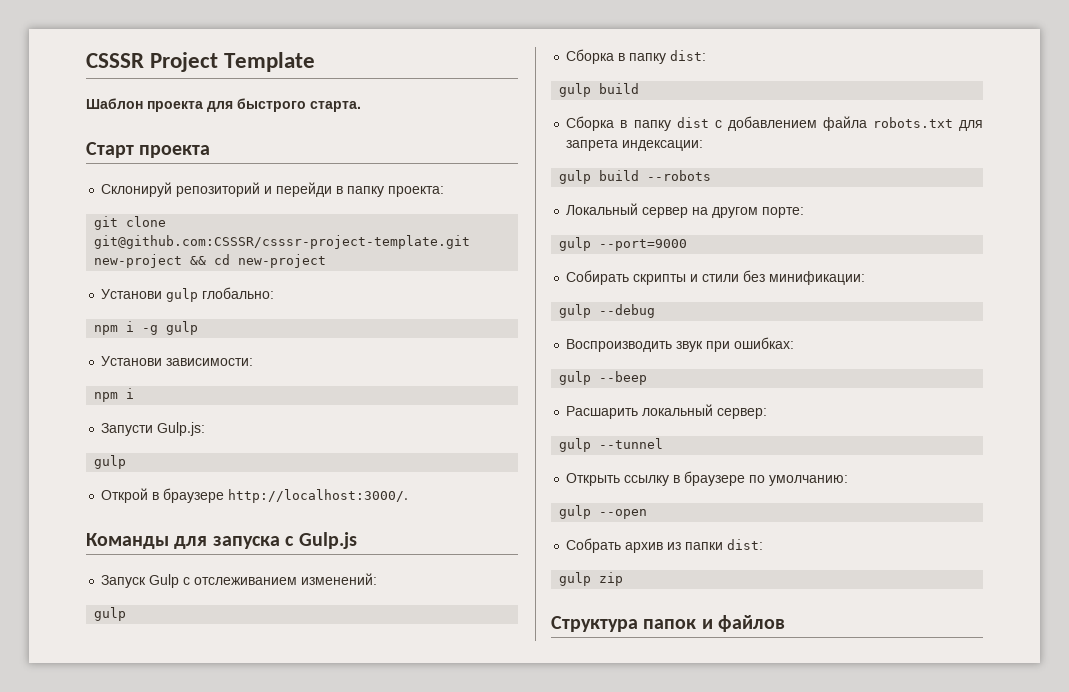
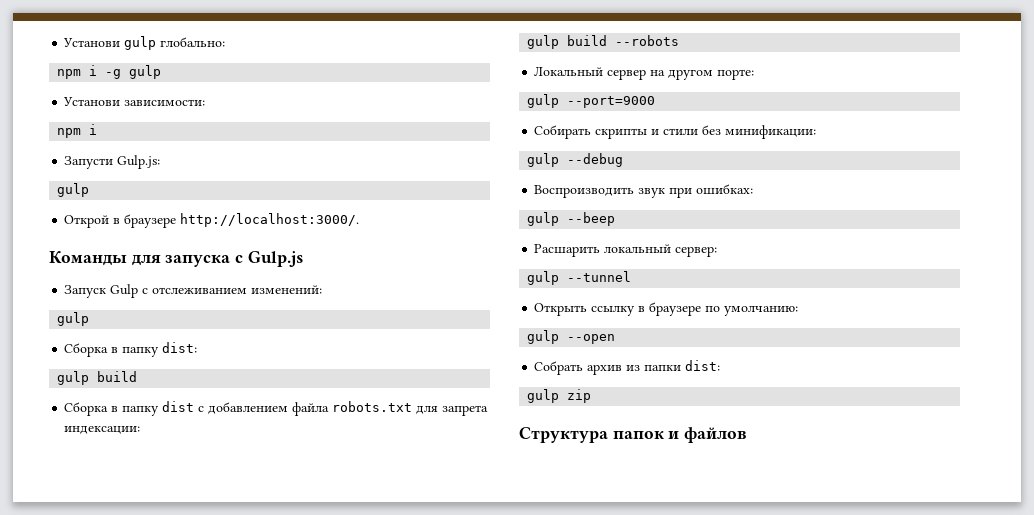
- CSSSR Project Template
- Шаблон проекта для быстрого старта.
- Старт проекта
- Склонируй репозиторий и перейди в папку проекта:
- git clone git@github.com:CSSSR/csssr-project-template.git new-project && cd new-project

